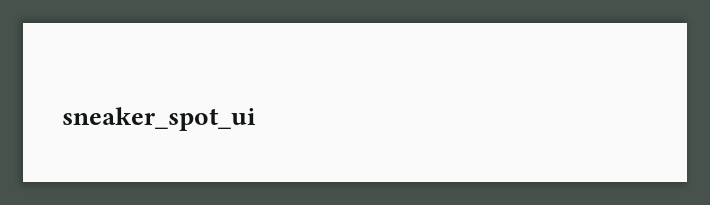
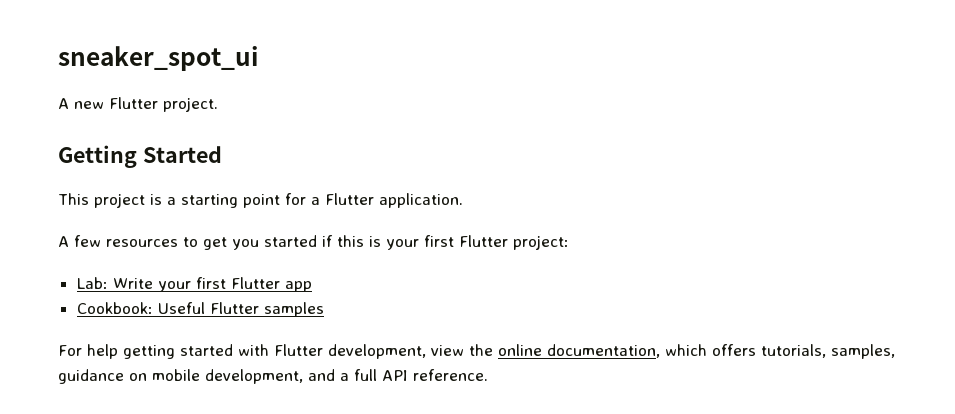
+ A new Flutter project.
+ Getting Started
+ This project is a starting point for a Flutter application.
+ A few resources to get you started if this is your first Flutter project:
+ Lab: Write your first Flutter app
+ Cookbook: Useful Flutter samples
+ For help getting started with Flutter development, view the online documentation, which offers tutorials, samples, guidance on mobile development, and a full API reference.

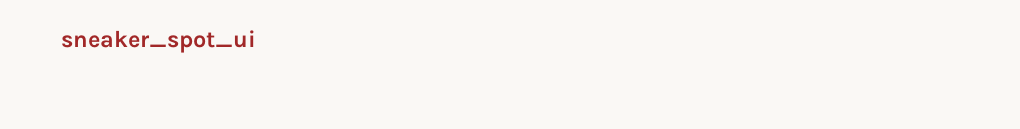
- A new Flutter project.
- Getting Started
- This project is a starting point for a Flutter application.
- A few resources to get you started if this is your first Flutter project:
- Lab: Write your first Flutter app
- Cookbook: Useful Flutter samples
- For help getting started with Flutter development, view the online documentation, which offers tutorials, samples, guidance on mobile development, and a full API reference.

